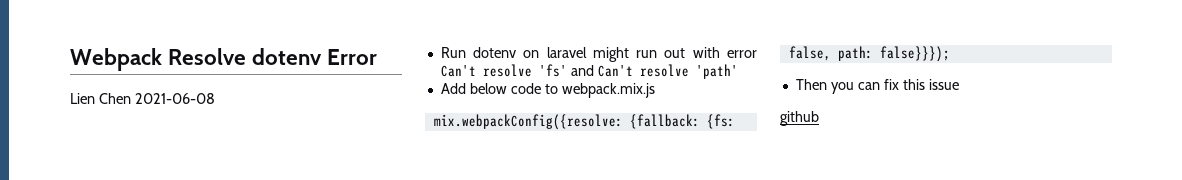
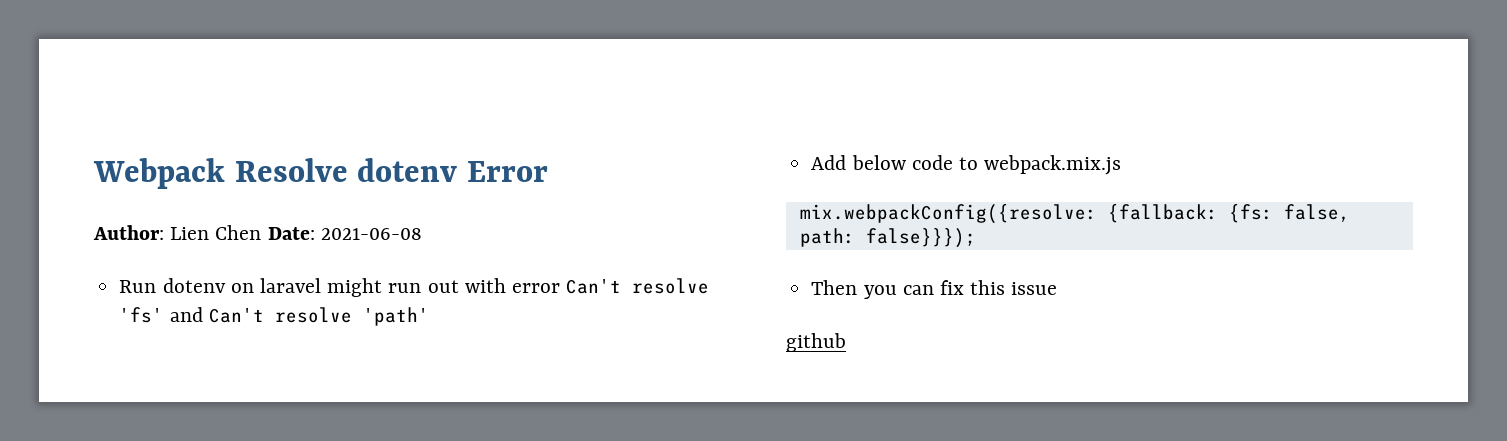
- Lien Chen 2021-06-08
+ Author: Lien Chen Date: 2021-06-08

